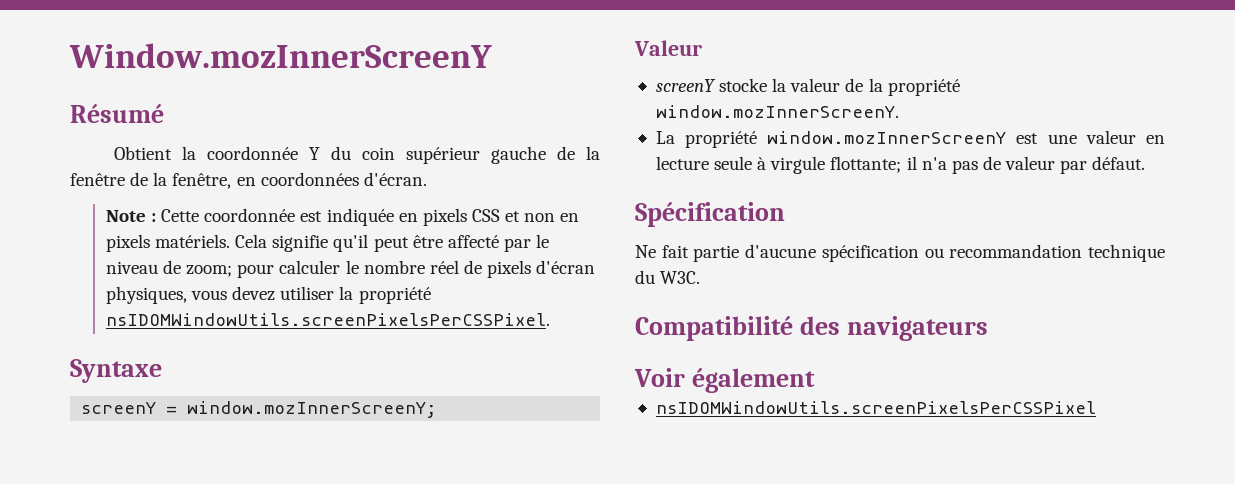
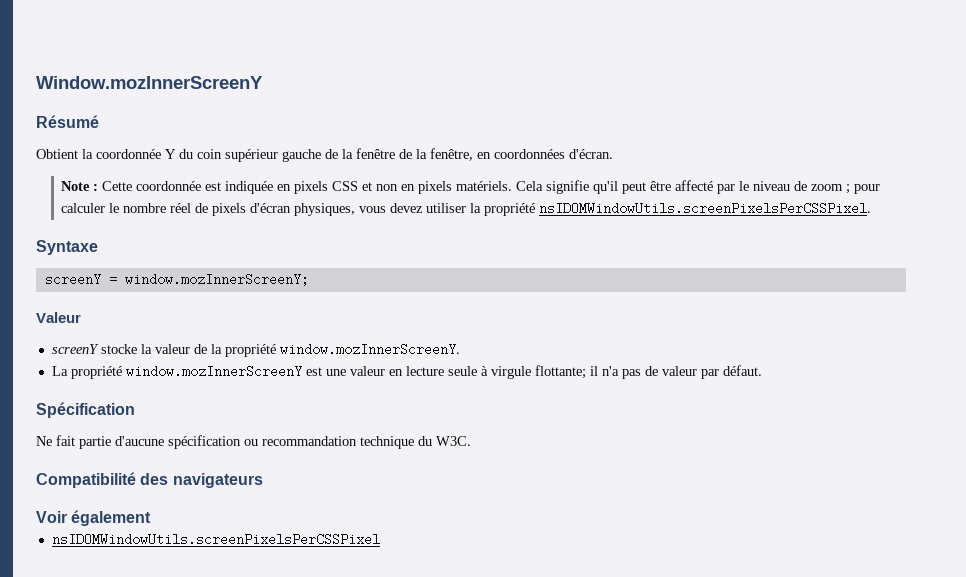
- Cela signifie qu'il peut être affecté par le niveau de zoom; pour calculer le nombre réel de pixels d'écran physiques, vous devez utiliser la propriété nsIDOMWindowUtils.screenPixelsPerCSSPixel.
+ Cela signifie qu'il peut être affecté par le niveau de zoom ; pour calculer le nombre réel de pixels d'écran physiques, vous devez utiliser la propriété nsIDOMWindowUtils.screenPixelsPerCSSPixel.

